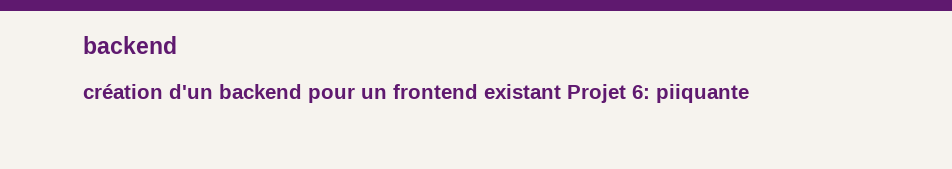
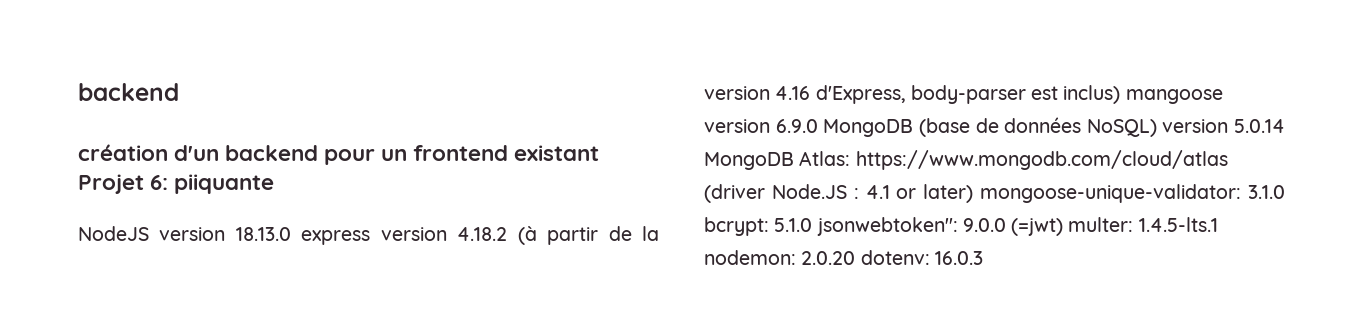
+ NodeJS version 18.13.0 express version 4.18.2 (à partir de la version 4.16 d'Express, body-parser est inclus) mangoose version 6.9.0 MongoDB (base de données NoSQL) version 5.0.14 MongoDB Atlas: https://www.mongodb.com/cloud/atlas (driver Node.JS : 4.1 or later) mongoose-unique-validator: 3.1.0 bcrypt: 5.1.0 jsonwebtoken": 9.0.0 (=jwt) multer: 1.4.5-lts.1 nodemon: 2.0.20 dotenv: 16.0.3

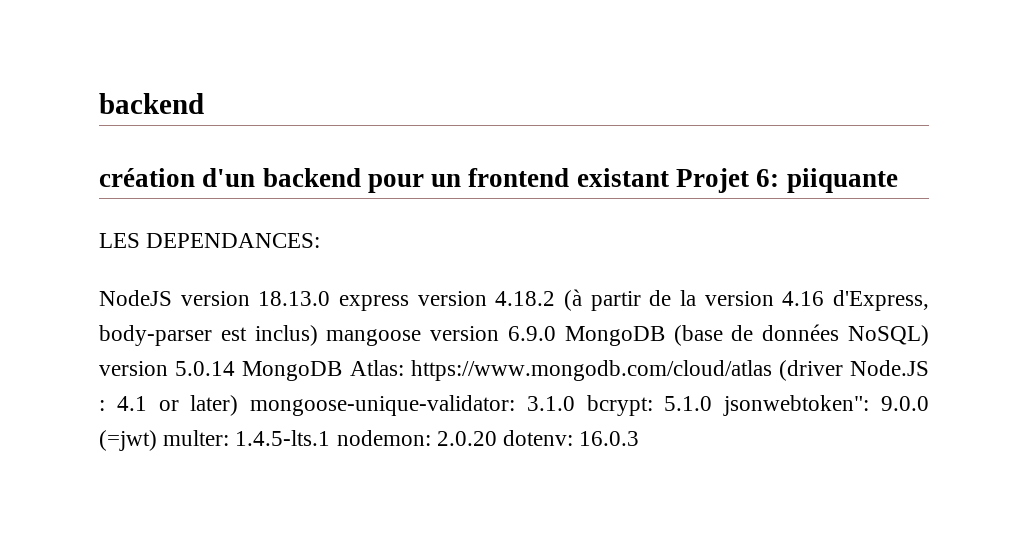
+ LES DEPENDANCES:

